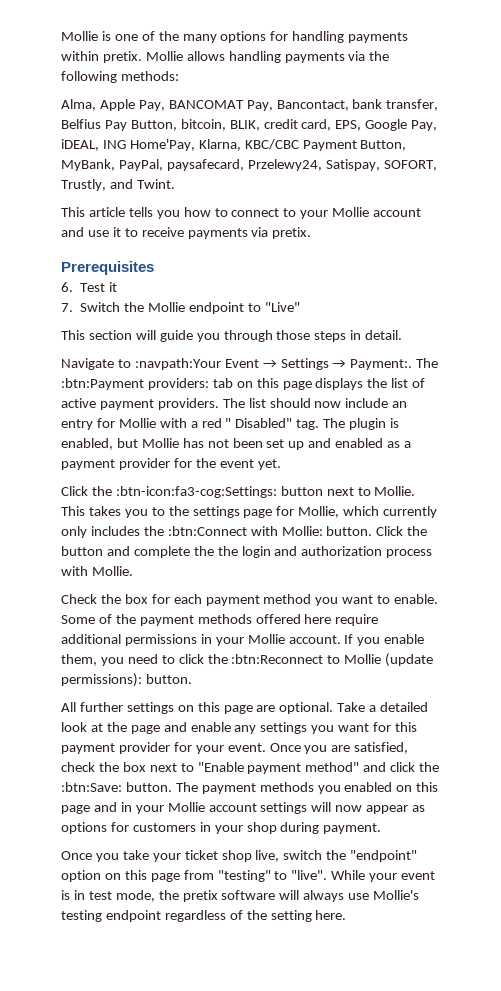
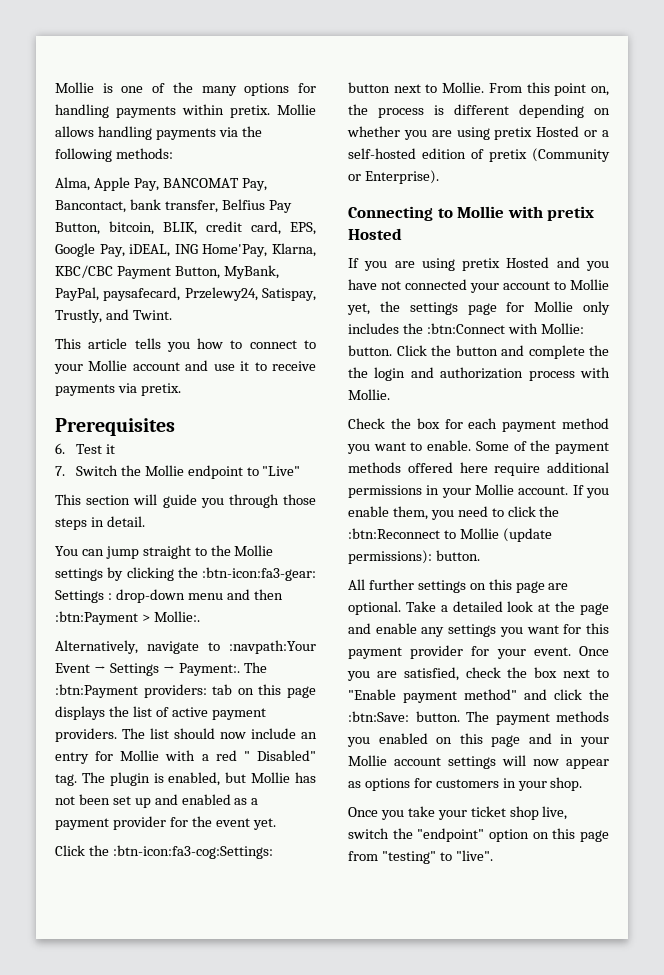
- Alma, Apple Pay, BANCOMAT Pay, Bancontact, bank transfer, Belfius Pay Button, bitcoin, BLIK, credit card, EPS, Google Pay, iDEAL, ING Home'Pay, Klarna, KBC/CBC Payment Button, MyBank, PayPal, paysafecard, Przelewy24, Satispay, SOFORT, Trustly, and Twint.
+ Alma, Apple Pay, BANCOMAT Pay, Bancontact, bank transfer, Belfius Pay Button, bitcoin, BLIK, credit card, EPS, Google Pay, iDEAL, ING Home'Pay, Klarna, KBC/CBC Payment Button, MyBank, PayPal, paysafecard, Przelewy24, Satispay, Trustly, and Twint.
- Navigate to :navpath:Your Event → Settings → Payment:.
+ You can jump straight to the Mollie settings by clicking the :btn-icon:fa3-gear: Settings : drop-down menu and then :btn:Payment > Mollie:.
+ Alternatively, navigate to :navpath:Your Event → Settings → Payment:.
- This takes you to the settings page for Mollie, which currently only includes the :btn:Connect with Mollie: button.
+ From this point on, the process is different depending on whether you are using pretix Hosted or a self-hosted edition of pretix (Community or Enterprise).
+ Connecting to Mollie with pretix Hosted
+ If you are using pretix Hosted and you have not connected your account to Mollie yet, the settings page for Mollie only includes the :btn:Connect with Mollie: button.
- The payment methods you enabled on this page and in your Mollie account settings will now appear as options for customers in your shop during payment.
+ The payment methods you enabled on this page and in your Mollie account settings will now appear as options for customers in your shop.
- While your event is in test mode, the pretix software will always use Mollie's testing endpoint regardless of the setting here.

